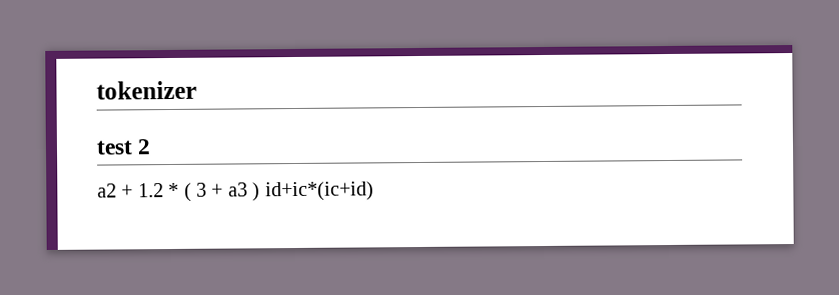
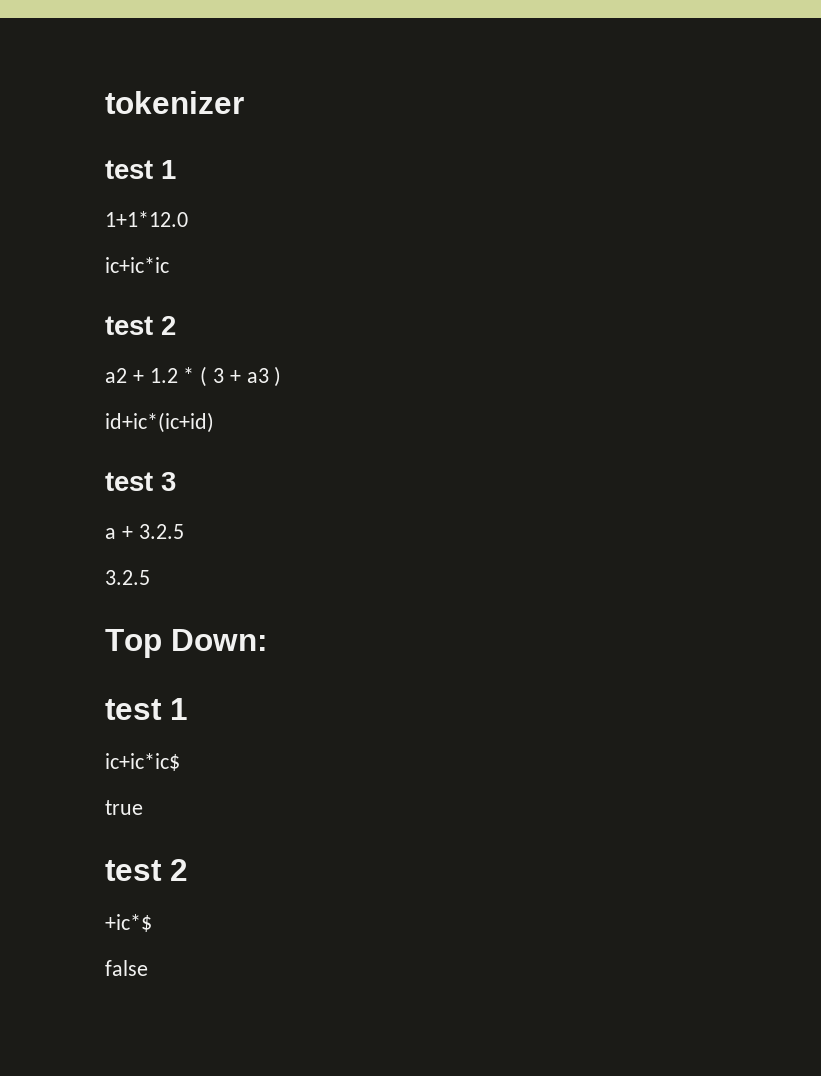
  tokenizer
+ test 1
+ 1+1*12.0
+ ic+ic*ic
- a2 + 1.2 * ( 3 + a3 ) id+ic*(ic+id)
+ a2 + 1.2 * ( 3 + a3 )
+ id+ic*(ic+id)
+ test 3
+ a + 3.2.5
+ 3.2.5
+ Top Down:
+ test 1
+ ic+ic*ic$
+ true
+ test 2
+ +ic*$
+ false

